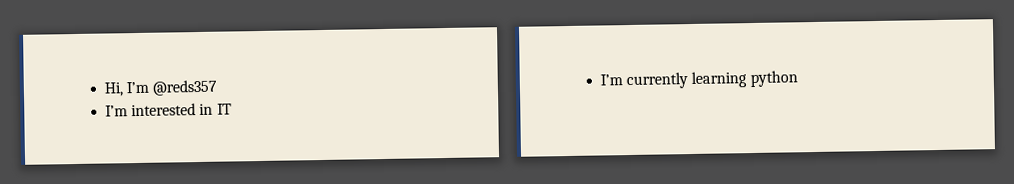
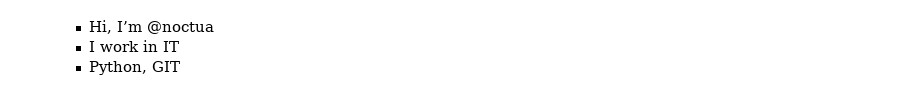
- Hi, I’m @reds357
- I’m interested in IT
+ Hi, I’m @noctua
+ I work in IT
- I’m currently learning python
+ Python, GIT

